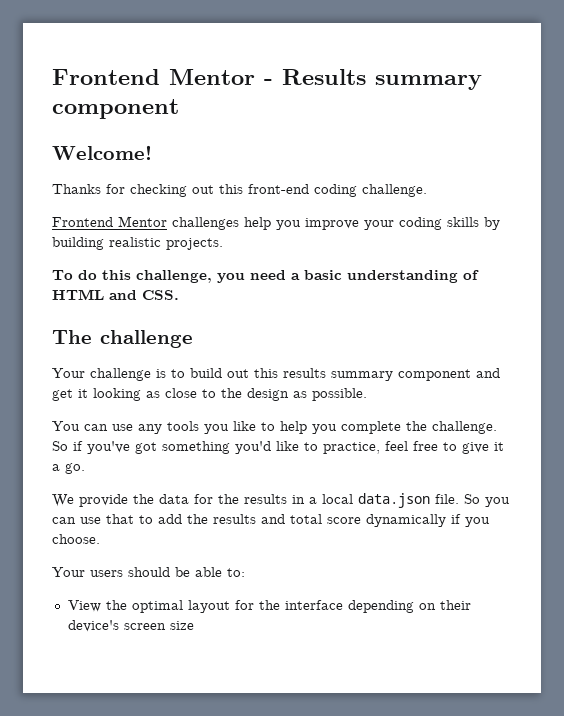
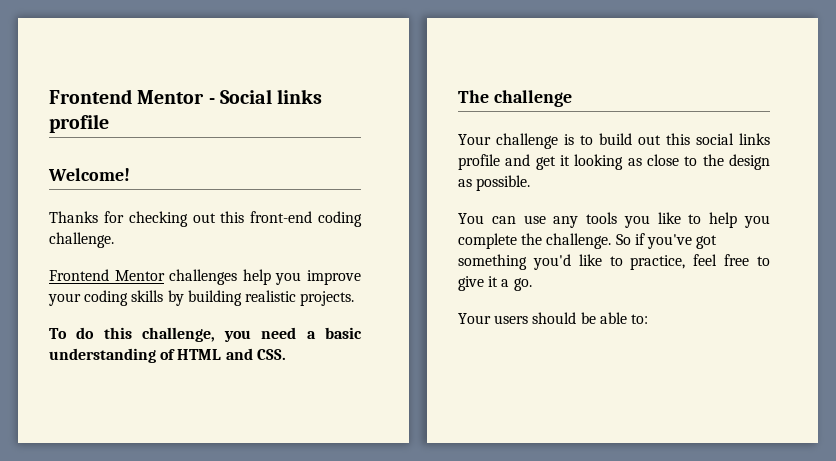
- Frontend Mentor - Results summary component
+ Frontend Mentor - Social links profile
- Your challenge is to build out this results summary component and get it looking as close to the design as possible.
+ Your challenge is to build out this social links profile and get it looking as close to the design as possible.
- We provide the data for the results in a local data.json file. So you can use that to add the results and total score dynamically if you choose.
- View the optimal layout for the interface depending on their device's screen size

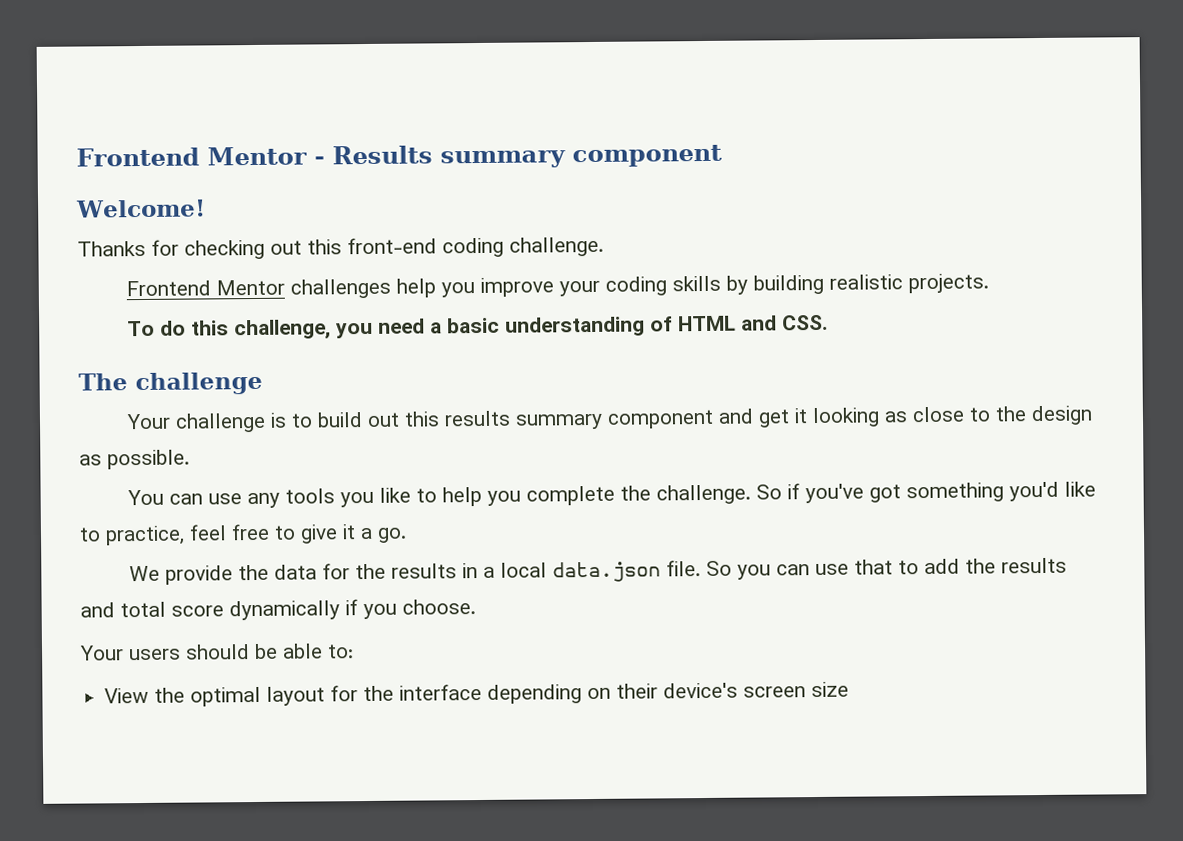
- Frontend Mentor - Social links profile
+ Frontend Mentor - Results summary component
- Your challenge is to build out this social links profile and get it looking as close to the design as possible.
+ Your challenge is to build out this results summary component and get it looking as close to the design as possible.
+ We provide the data for the results in a local data.json file. So you can use that to add the results and total score dynamically if you choose.
+ View the optimal layout for the interface depending on their device's screen size

